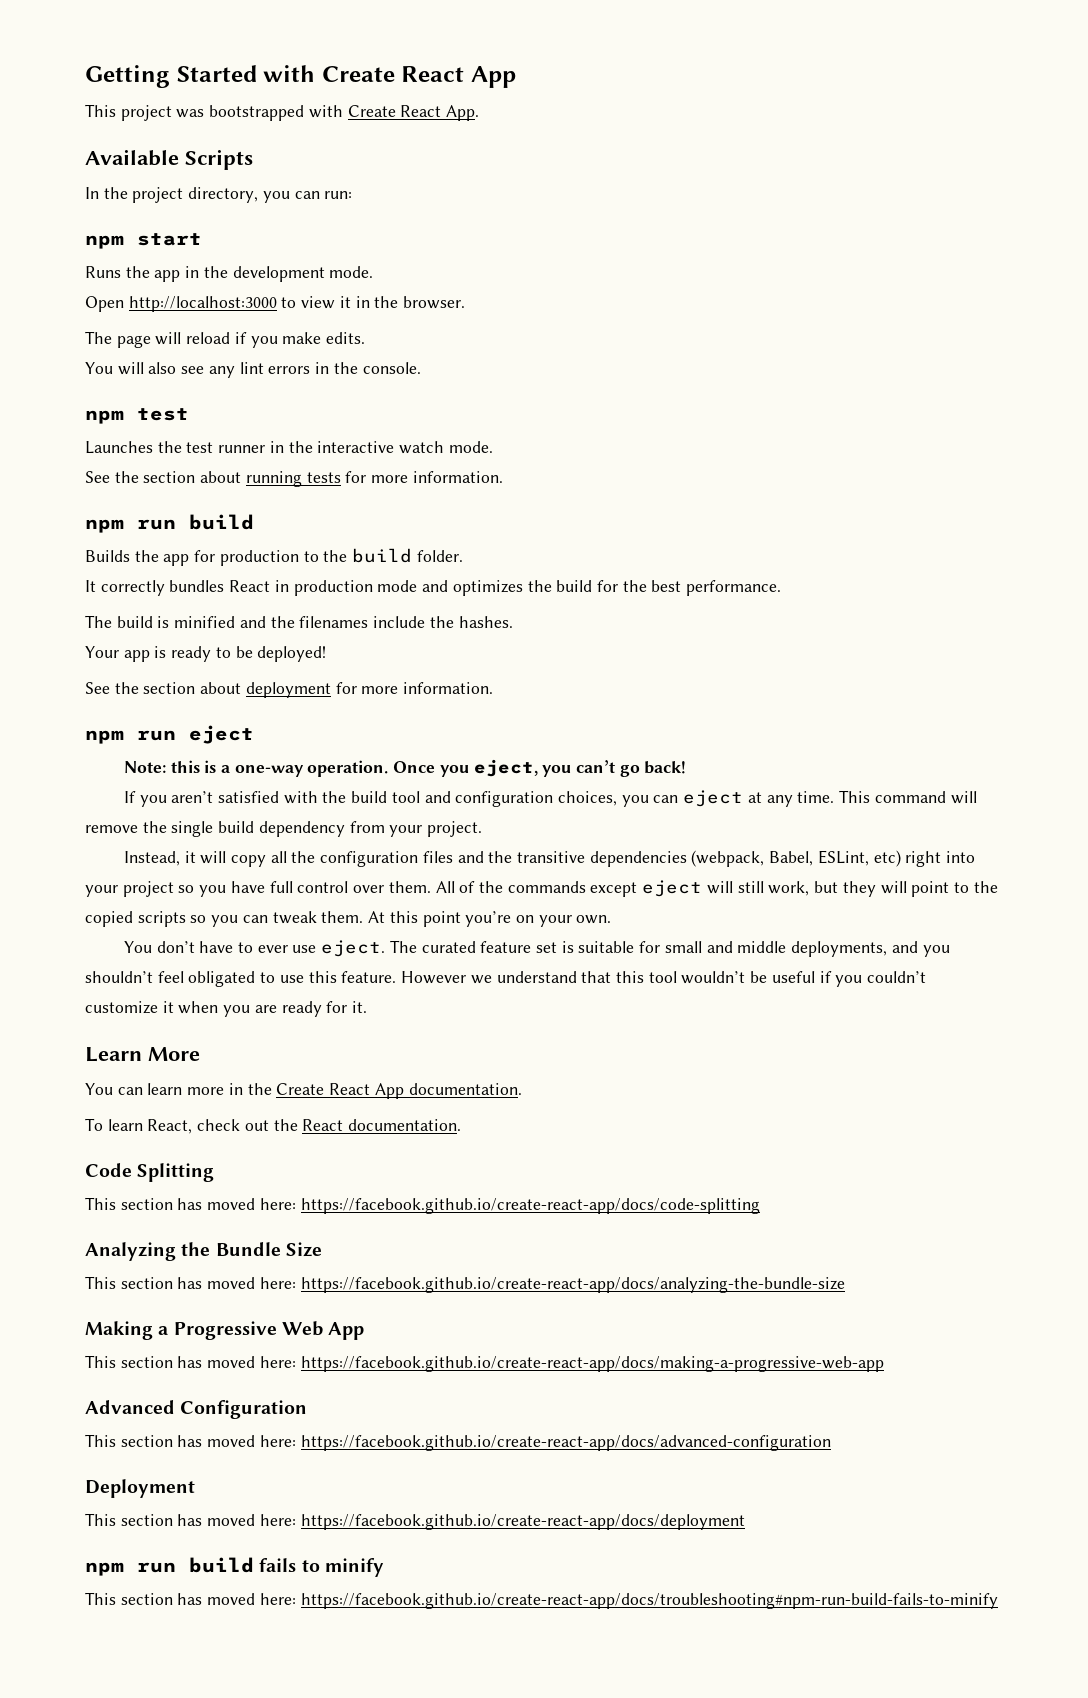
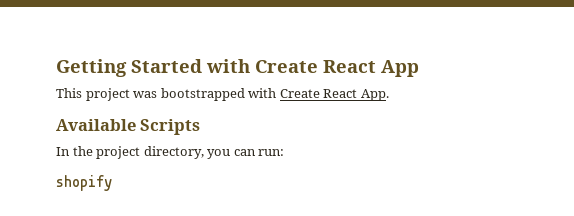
- npm start
- Runs the app in the development mode.
- Open http://localhost:3000 to view it in the browser.
- The page will reload if you make edits.
- You will also see any lint errors in the console.
- npm test
- Launches the test runner in the interactive watch mode.
- See the section about running tests for more information.
- npm run build
- Builds the app for production to the build folder.
- It correctly bundles React in production mode and optimizes the build for the best performance.
- The build is minified and the filenames include the hashes.
- Your app is ready to be deployed!
- See the section about deployment for more information.
- npm run eject
- Note: this is a one-way operation. Once you eject, you can’t go back!
- If you aren’t satisfied with the build tool and configuration choices, you can eject at any time. This command will remove the single build dependency from your project.
- Instead, it will copy all the configuration files and the transitive dependencies (webpack, Babel, ESLint, etc) right into your project so you have full control over them. All of the commands except eject will still work, but they will point to the copied scripts so you can tweak them. At this point you’re on your own.
- You don’t have to ever use eject. The curated feature set is suitable for small and middle deployments, and you shouldn’t feel obligated to use this feature. However we understand that this tool wouldn’t be useful if you couldn’t customize it when you are ready for it.
- Learn More
- You can learn more in the Create React App documentation.
- To learn React, check out the React documentation.
- Code Splitting
- This section has moved here: https://facebook.github.io/create-react-app/docs/code-splitting
- Analyzing the Bundle Size
- This section has moved here: https://facebook.github.io/create-react-app/docs/analyzing-the-bundle-size
- Making a Progressive Web App
- This section has moved here: https://facebook.github.io/create-react-app/docs/making-a-progressive-web-app
- Advanced Configuration
- This section has moved here: https://facebook.github.io/create-react-app/docs/advanced-configuration
- Deployment
- This section has moved here: https://facebook.github.io/create-react-app/docs/deployment
- npm run build fails to minify
- This section has moved here: https://facebook.github.io/create-react-app/docs/troubleshooting#npm-run-build-fails-to-minify
+ shopify

